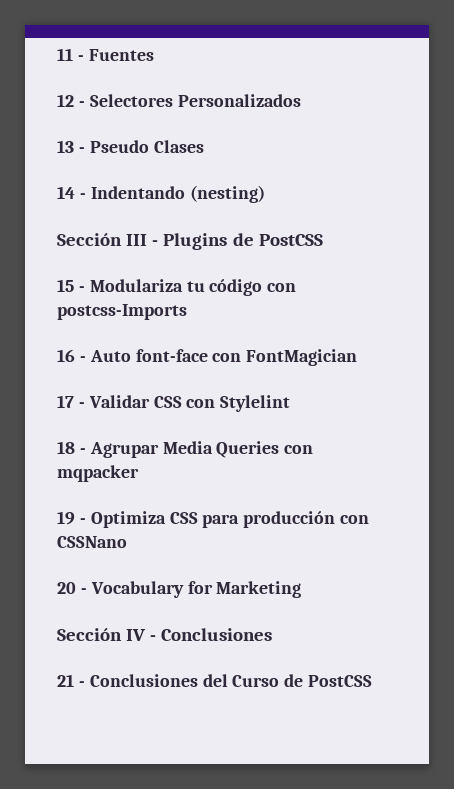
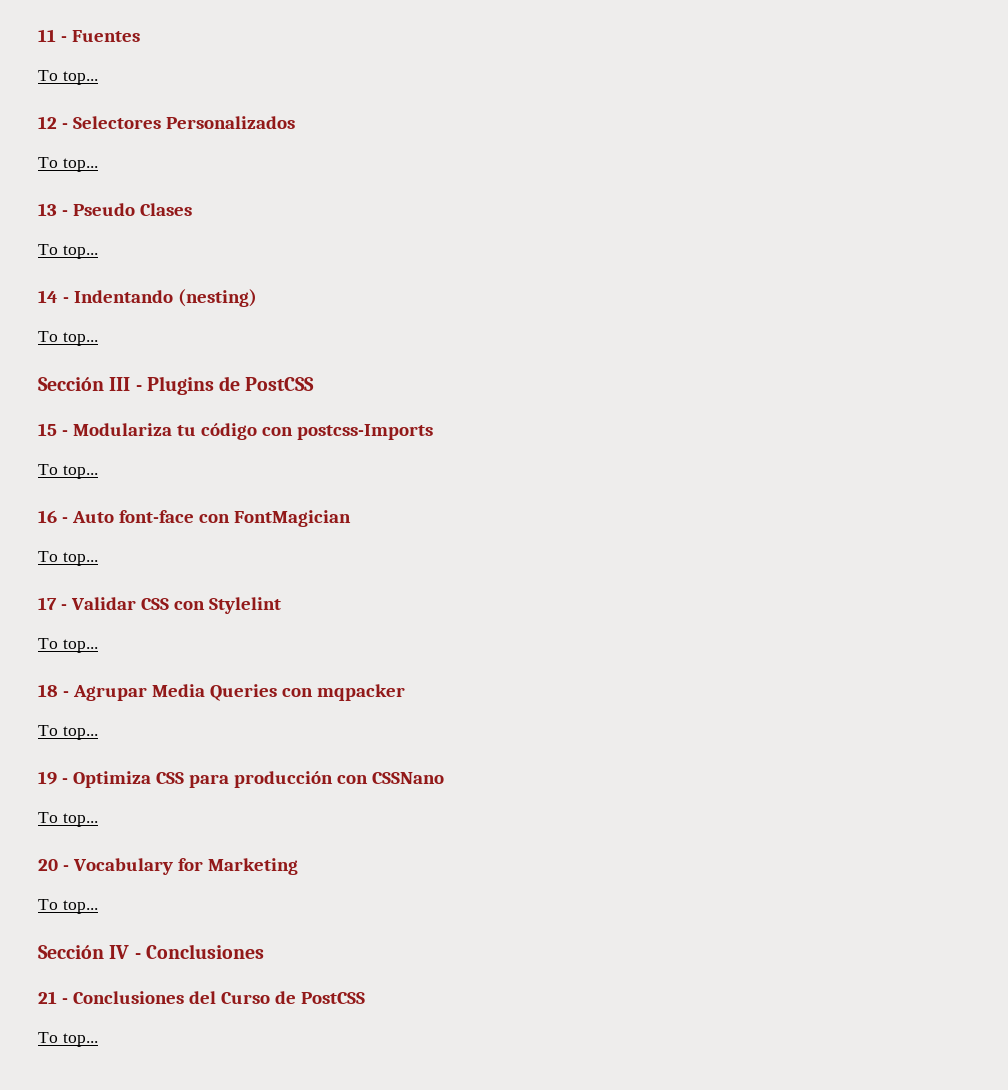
  11 - Fuentes
+ To top...
  12 - Selectores Personalizados
+ To top...
  13 - Pseudo Clases
+ To top...
  14 - Indentando (nesting)
+ To top...
  15 - Modulariza tu código con postcss-Imports
+ To top...
  16 - Auto font-face con FontMagician
+ To top...
  17 - Validar CSS con Stylelint
+ To top...
  18 - Agrupar Media Queries con mqpacker
+ To top...
  19 - Optimiza CSS para producción con CSSNano
+ To top...
  20 - Vocabulary for Marketing
+ To top...
  21 - Conclusiones del Curso de PostCSS
+ To top...

